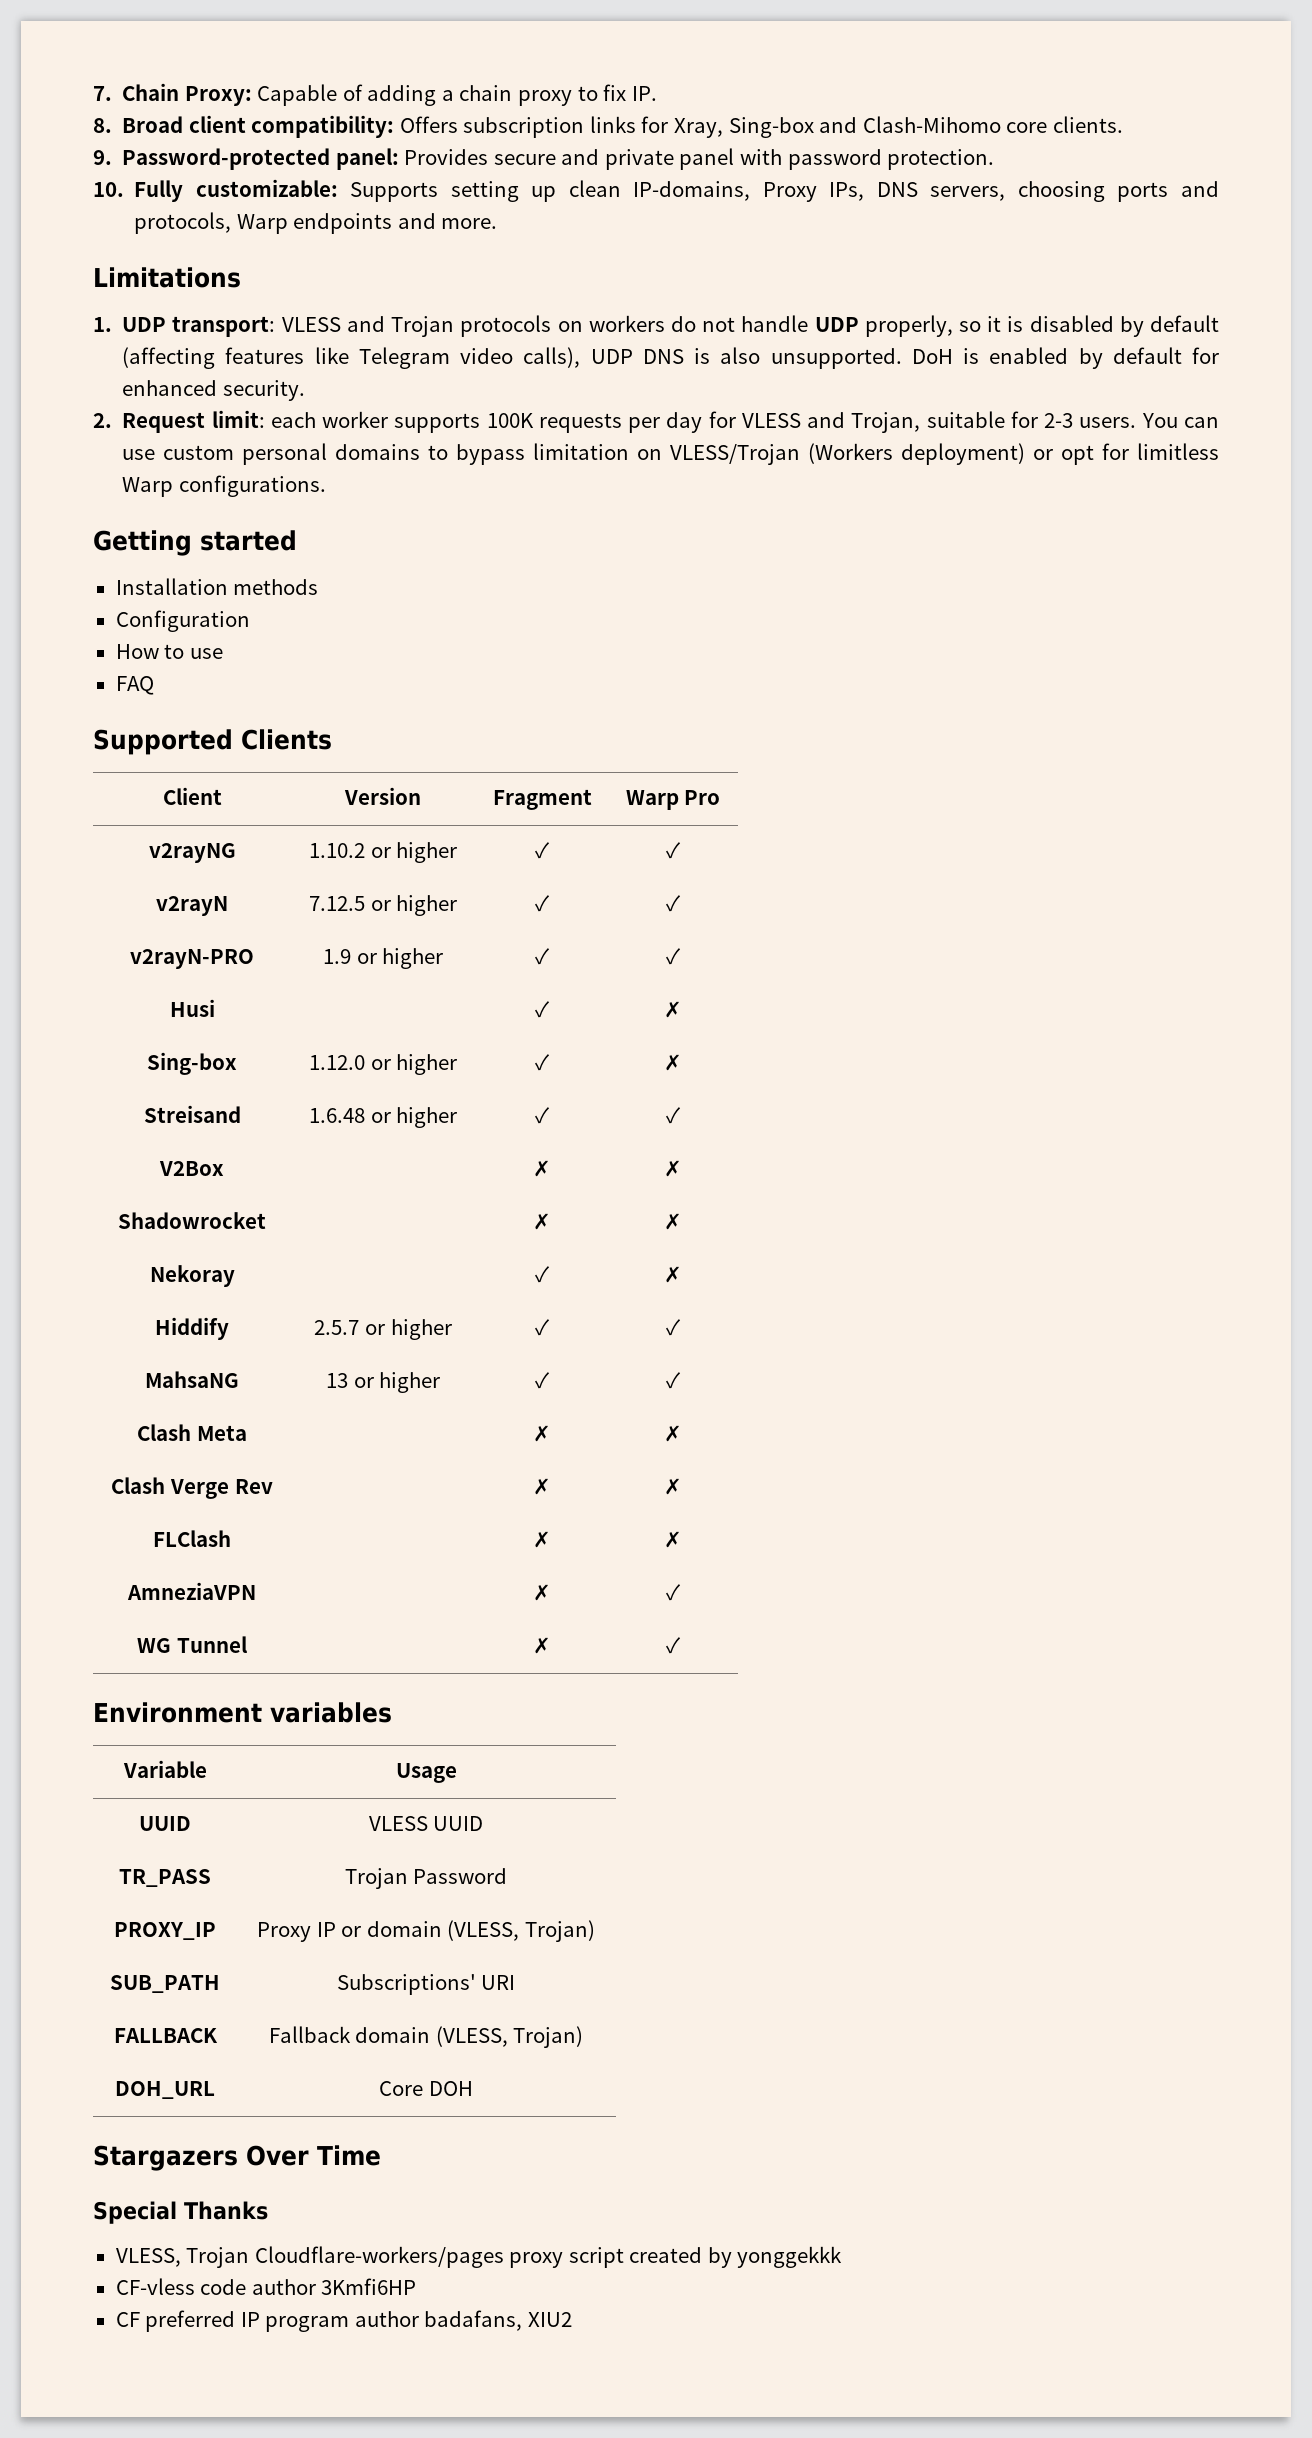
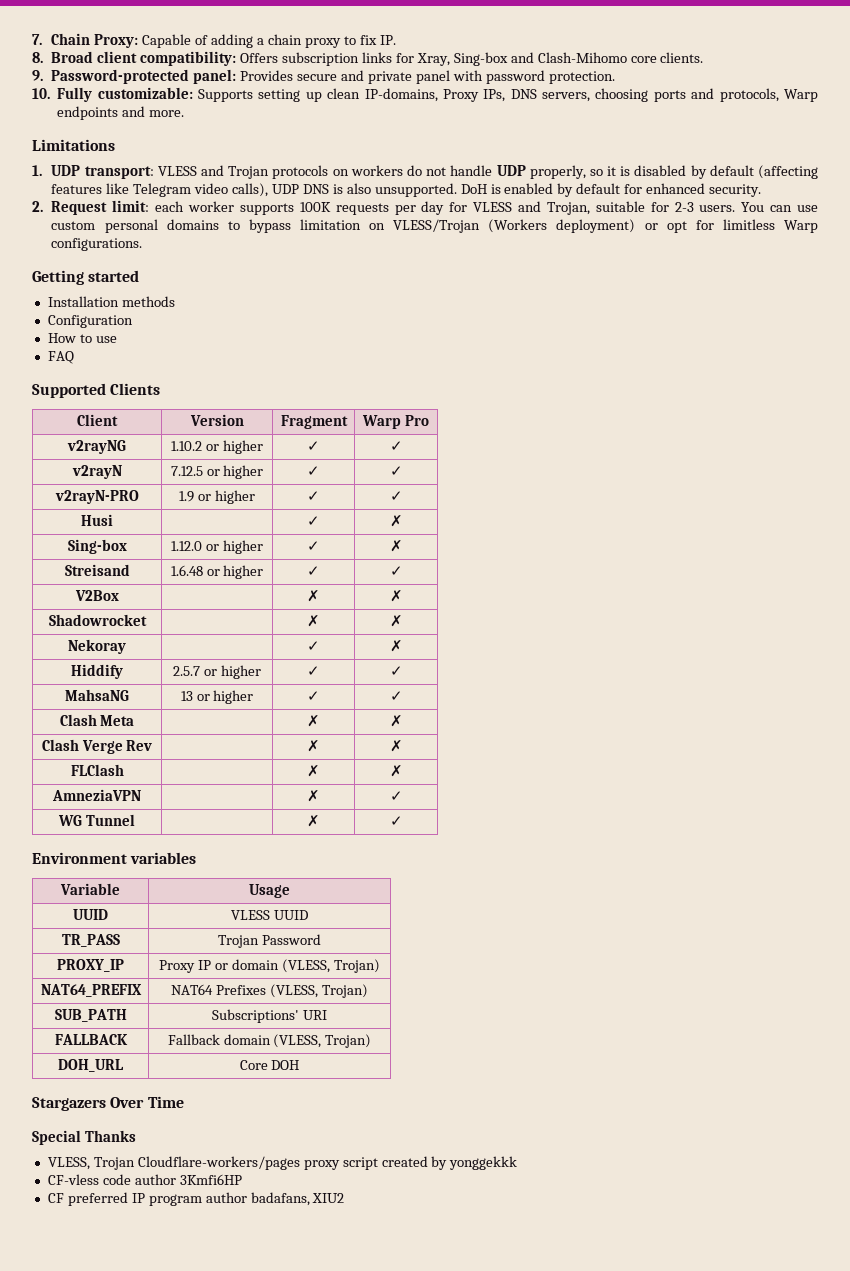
+ NAT64_PREFIX | NAT64 Prefixes (VLESS, Trojan)

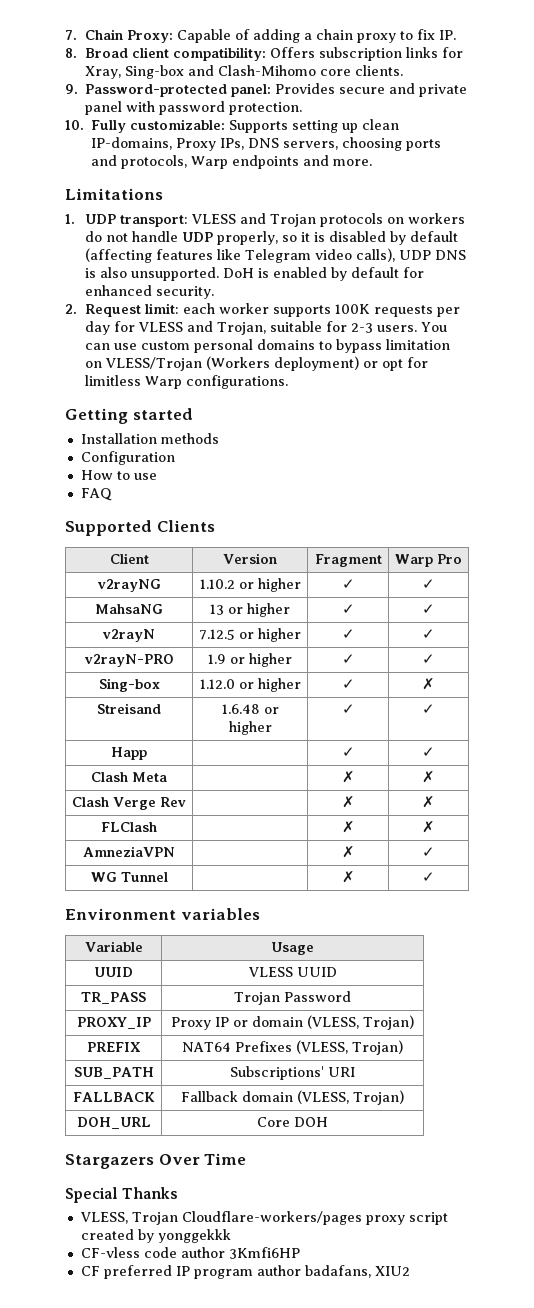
+ MahsaNG | 13 or higher | ✓ | ✓
- Husi | | ✓ | ✗
- V2Box | | ✗ | ✗
- Shadowrocket | | ✗ | ✗
- Nekoray | | ✓ | ✗
- Hiddify | 2.5.7 or higher | ✓ | ✓
- MahsaNG | 13 or higher | ✓ | ✓
+ Happ | | ✓ | ✓
- NAT64_PREFIX | NAT64 Prefixes (VLESS, Trojan)
+ PREFIX | NAT64 Prefixes (VLESS, Trojan)

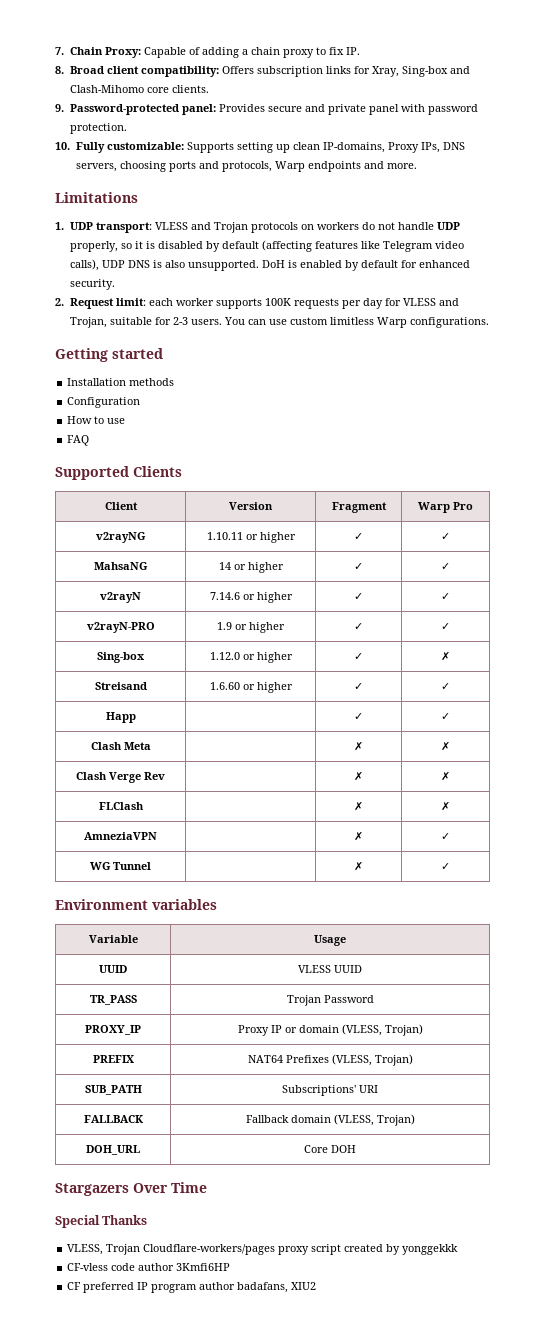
- You can use custom personal domains to bypass limitation on VLESS/Trojan (Workers deployment) or opt for limitless Warp configurations.
+ You can use custom limitless Warp configurations.
- v2rayNG | 1.10.2 or higher | ✓ | ✓
+ v2rayNG | 1.10.11 or higher | ✓ | ✓
- MahsaNG | 13 or higher | ✓ | ✓
+ MahsaNG | 14 or higher | ✓ | ✓
- v2rayN | 7.12.5 or higher | ✓ | ✓
+ v2rayN | 7.14.6 or higher | ✓ | ✓
- Streisand | 1.6.48 or higher | ✓ | ✓
+ Streisand | 1.6.60 or higher | ✓ | ✓

